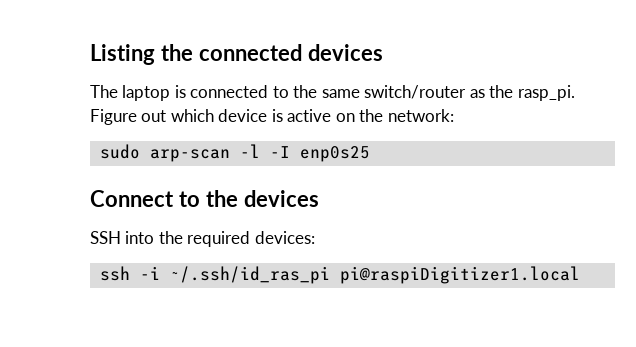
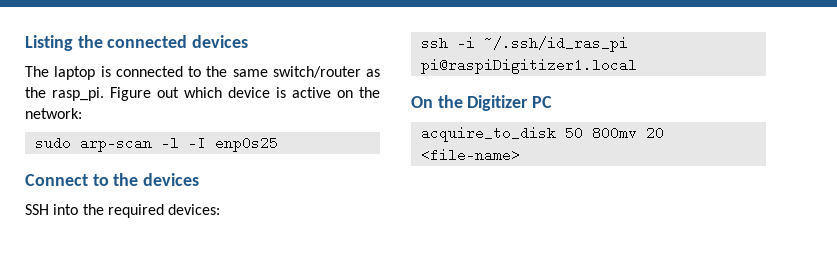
+ On the Digitizer PC
+ acquire_to_disk 50 800mv 20 <file-name>

